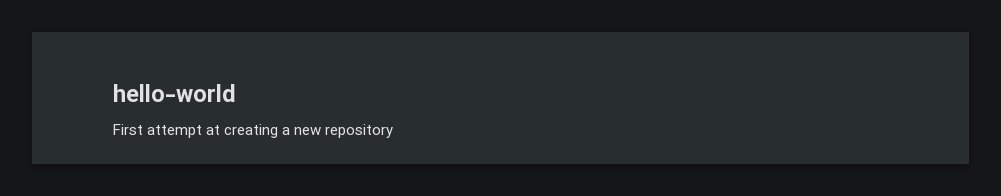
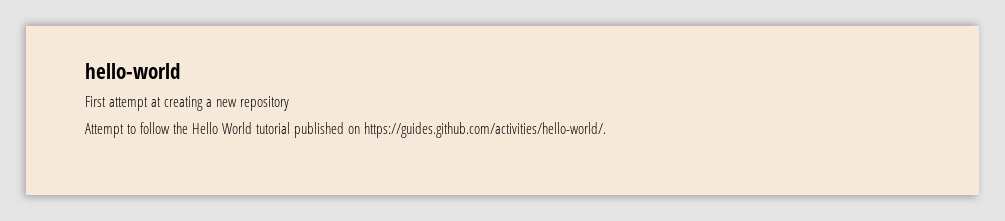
+ Attempt to follow the Hello World tutorial published on https://guides.github.com/activities/hello-world/.

